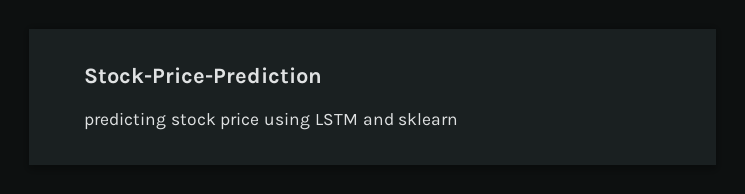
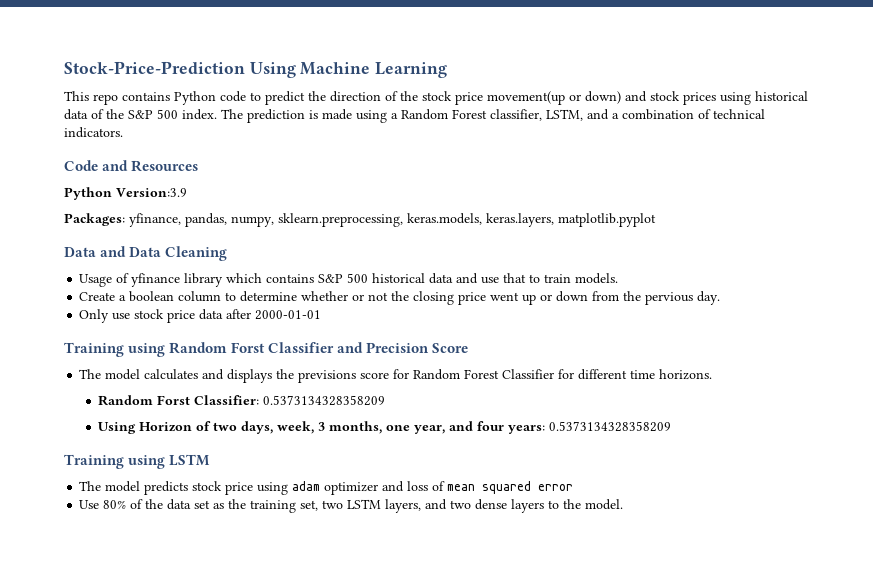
- Stock-Price-Prediction
- predicting stock price using LSTM and sklearn
+ Stock-Price-Prediction Using Machine Learning
+ This repo contains Python code to predict the direction of the stock price movement(up or down) and stock prices using historical data of the S&P 500 index. The prediction is made using a Random Forest classifier, LSTM, and a combination of technical indicators.
+ Code and Resources
+ Python Version:3.9
+ Packages: yfinance, pandas, numpy, sklearn.preprocessing, keras.models, keras.layers, matplotlib.pyplot
+ Data and Data Cleaning
+ Usage of yfinance library which contains S&P 500 historical data and use that to train models.
+ Create a boolean column to determine whether or not the closing price went up or down from the pervious day.
+ Only use stock price data after 2000-01-01
+ Training using Random Forst Classifier and Precision Score
+ The model calculates and displays the previsions score for Random Forest Classifier for different time horizons.
+ Random Forst Classifier: 0.5373134328358209
+ Using Horizon of two days, week, 3 months, one year, and four years: 0.5373134328358209
+ Training using LSTM
+ The model predicts stock price using adam optimizer and loss of mean squared error
+ Use 80% of the data set as the training set, two LSTM layers, and two dense layers to the model.

